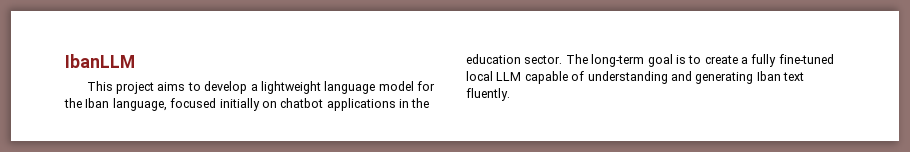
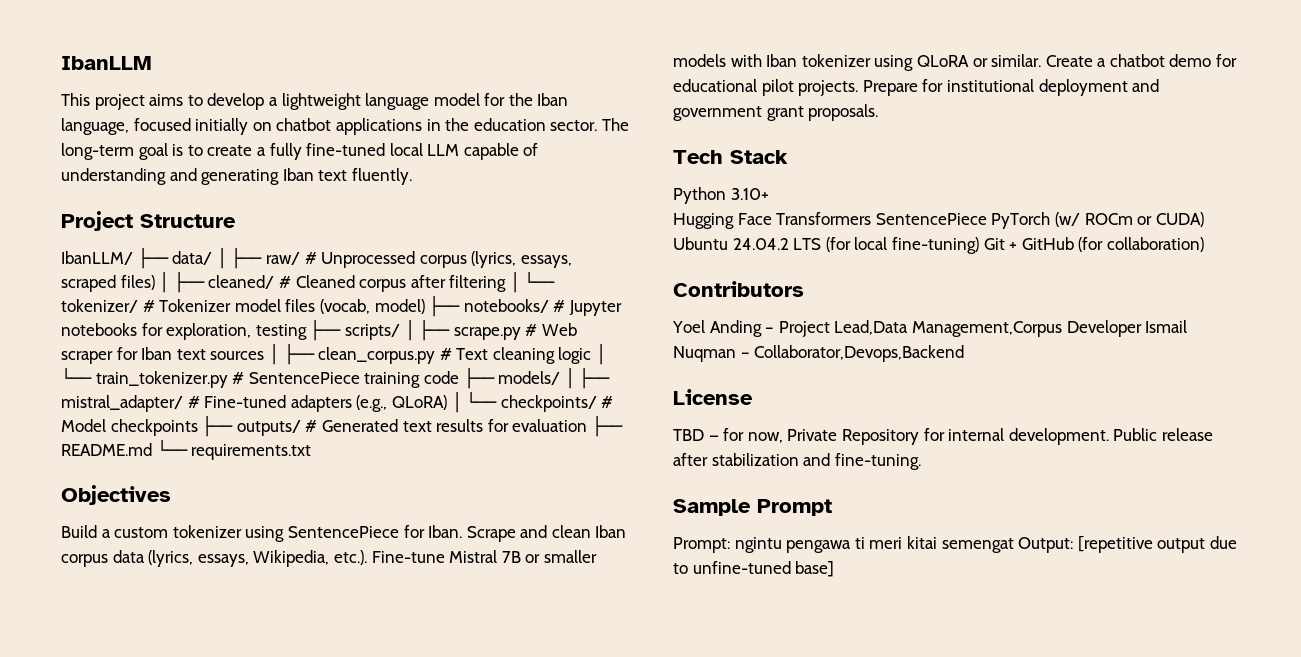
+ Project Structure
+ IbanLLM/ ├── data/ │ ├── raw/ # Unprocessed corpus (lyrics, essays, scraped files) │ ├── cleaned/ # Cleaned corpus after filtering │ └── tokenizer/ # Tokenizer model files (vocab, model) ├── notebooks/ # Jupyter notebooks for exploration, testing ├── scripts/ │ ├── scrape.py # Web scraper for Iban text sources │ ├── clean_corpus.py # Text cleaning logic │ └── train_tokenizer.py # SentencePiece training code ├── models/ │ ├── mistral_adapter/ # Fine-tuned adapters (e.g., QLoRA) │ └── checkpoints/ # Model checkpoints ├── outputs/ # Generated text results for evaluation ├── README.md └── requirements.txt
+ Objectives
+ Build a custom tokenizer using SentencePiece for Iban. Scrape and clean Iban corpus data (lyrics, essays, Wikipedia, etc.). Fine-tune Mistral 7B or smaller models with Iban tokenizer using QLoRA or similar. Create a chatbot demo for educational pilot projects. Prepare for institutional deployment and government grant proposals.
+ Tech Stack
+ Python 3.10+
+ Hugging Face Transformers SentencePiece PyTorch (w/ ROCm or CUDA) Ubuntu 24.04.2 LTS (for local fine-tuning) Git + GitHub (for collaboration)
+ Contributors
+ Yoel Anding – Project Lead,Data Management,Corpus Developer Ismail Nuqman – Collaborator,Devops,Backend
+ License
+ TBD — for now, Private Repository for internal development. Public release after stabilization and fine-tuning.
+ Sample Prompt
+ Prompt: ngintu pengawa ti meri kitai semengat Output: [repetitive output due to unfine-tuned base]

